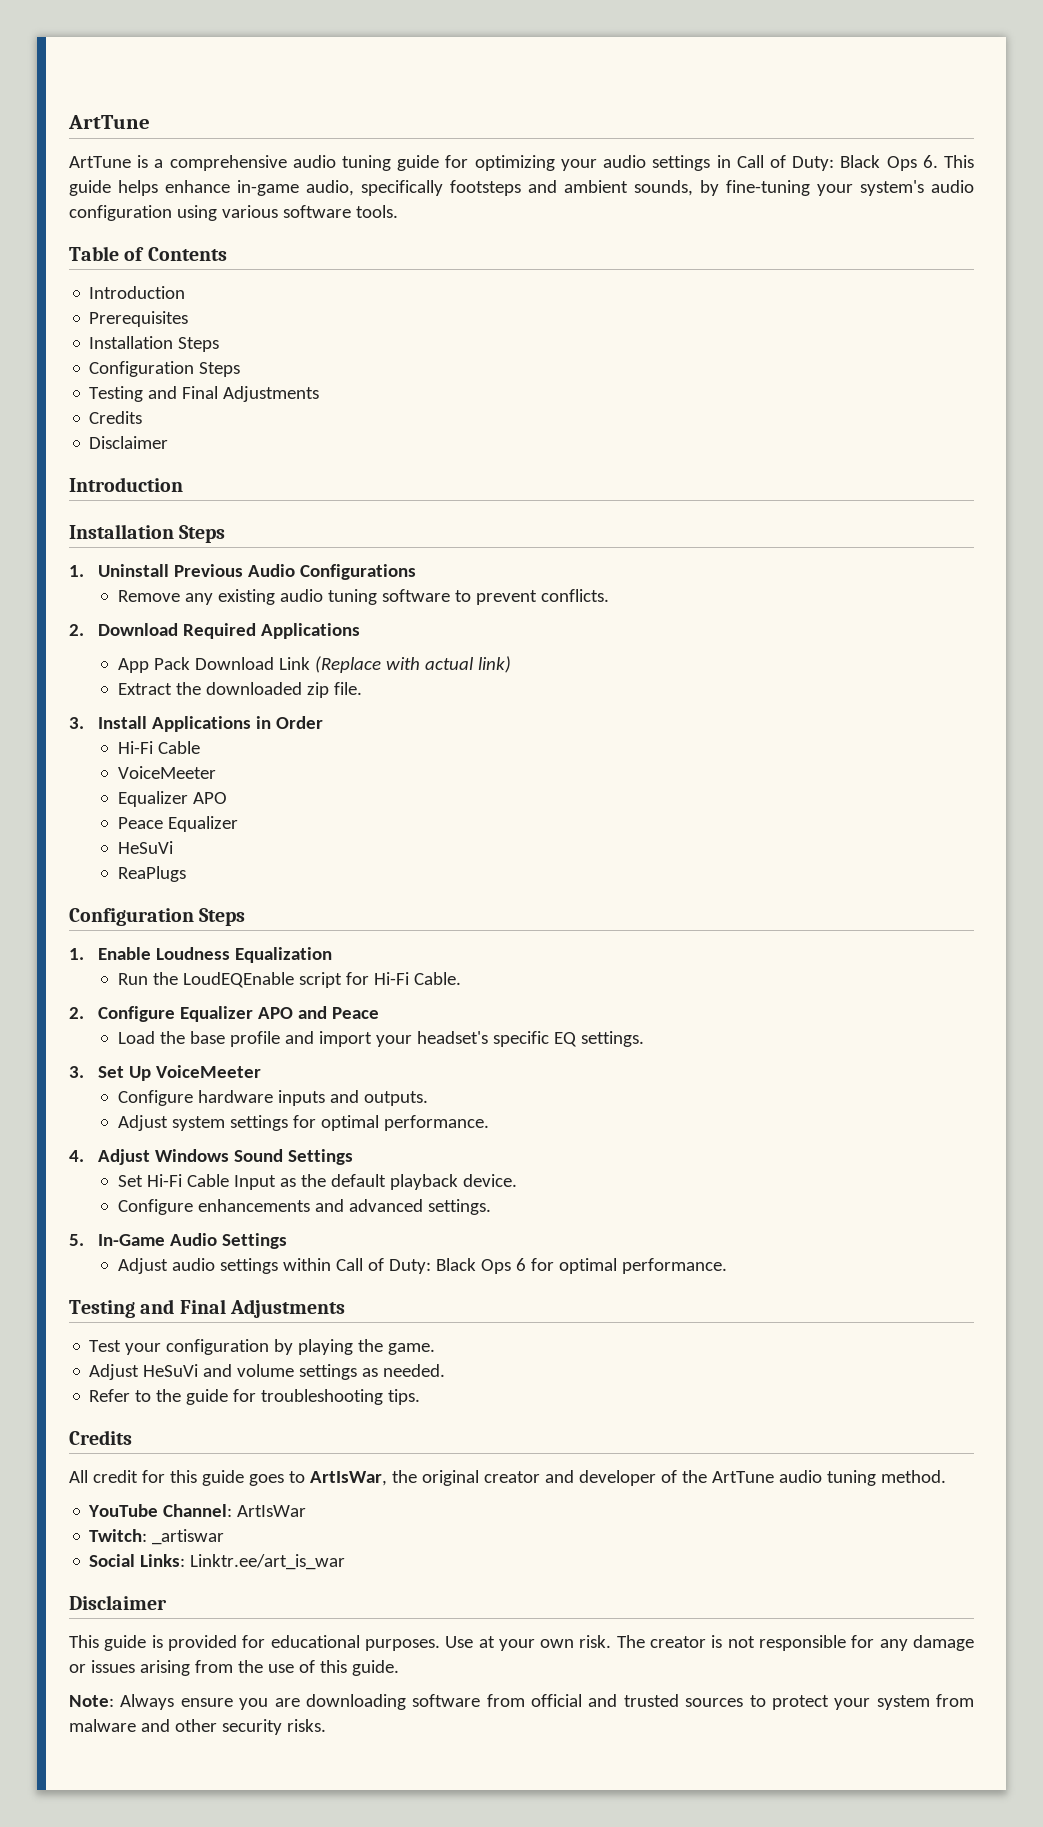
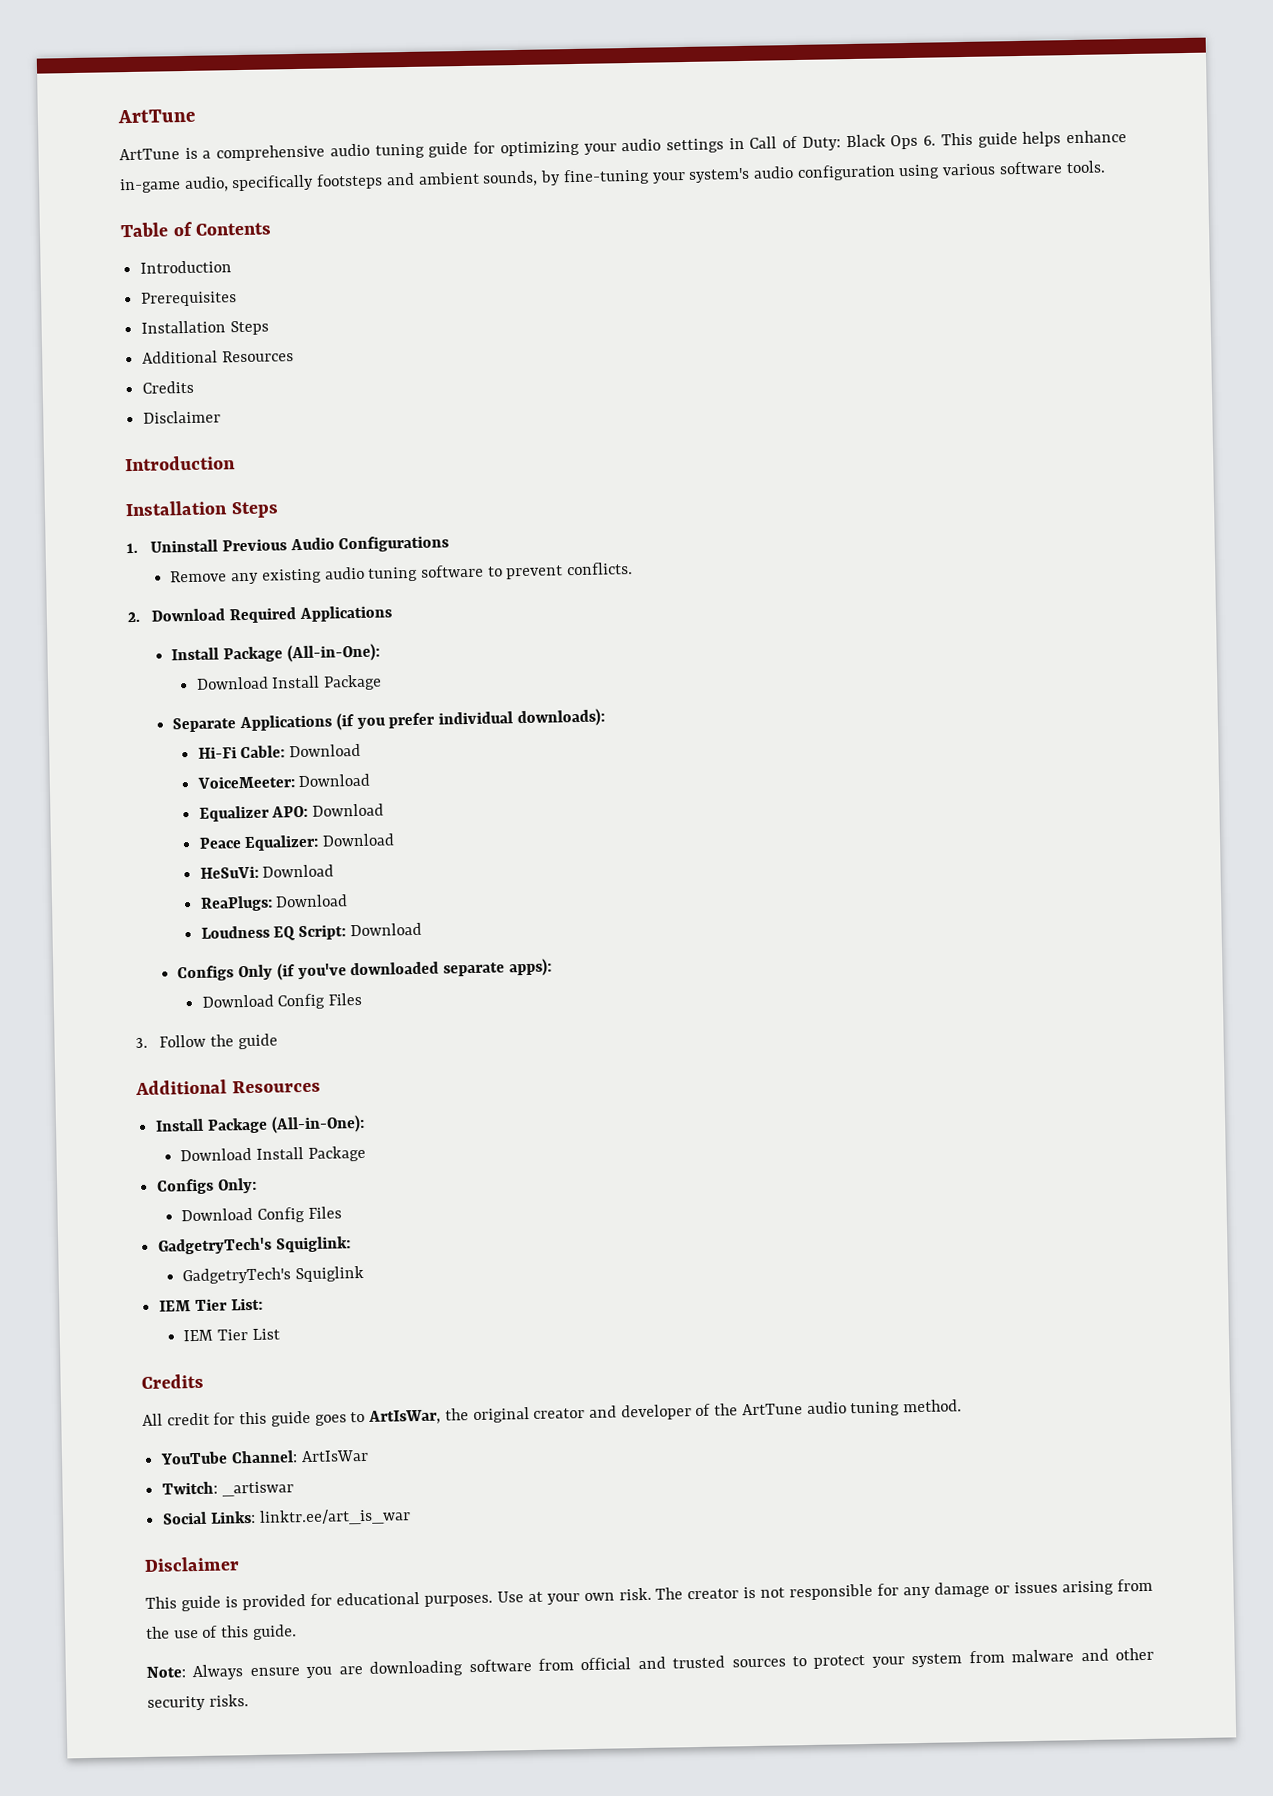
  Prerequisites
  Installation Steps
- Configuration Steps
- Testing and Final Adjustments
+ Additional Resources
  2. Download Required Applications
- App Pack Download Link (Replace with actual link)
- Extract the downloaded zip file.
- 3. Install Applications in Order
- Hi-Fi Cable
- VoiceMeeter
- Equalizer APO
- Peace Equalizer
- HeSuVi
- ReaPlugs
- Configuration Steps
- 1. Enable Loudness Equalization
- Run the LoudEQEnable script for Hi-Fi Cable.
- 2. Configure Equalizer APO and Peace
- Load the base profile and import your headset's specific EQ settings.
- 3. Set Up VoiceMeeter
- Configure hardware inputs and outputs.
- Adjust system settings for optimal performance.
- 4. Adjust Windows Sound Settings
- Set Hi-Fi Cable Input as the default playback device.
- Configure enhancements and advanced settings.
- 5. In-Game Audio Settings
- Adjust audio settings within Call of Duty: Black Ops 6 for optimal performance.
- Testing and Final Adjustments
- Test your configuration by playing the game.
- Adjust HeSuVi and volume settings as needed.
- Refer to the guide for troubleshooting tips.
+ Install Package (All-in-One):
+ Download Install Package
+ Separate Applications (if you prefer individual downloads):
+ Hi-Fi Cable: Download
+ VoiceMeeter: Download
+ Equalizer APO: Download
+ Peace Equalizer: Download
+ HeSuVi: Download
+ ReaPlugs: Download
+ Loudness EQ Script: Download
+ Configs Only (if you've downloaded separate apps):
+ Download Config Files
+ 3. Follow the guide
+ Additional Resources
+ Install Package (All-in-One):
+ Download Install Package
+ Configs Only:
+ Download Config Files
+ GadgetryTech's Squiglink:
+ GadgetryTech's Squiglink
+ IEM Tier List:
+ IEM Tier List
- Social Links: Linktr.ee/art_is_war
+ Social Links: linktr.ee/art_is_war

